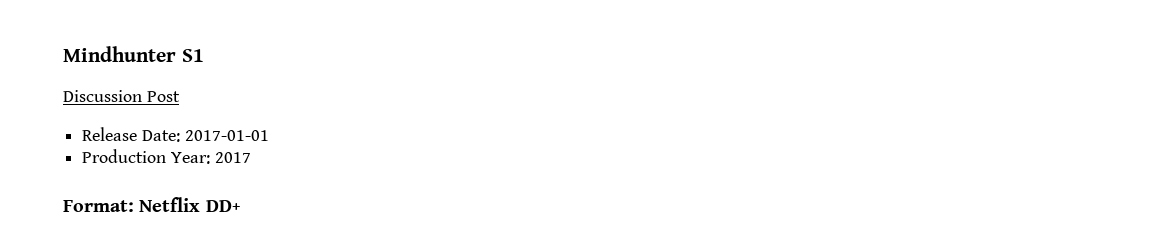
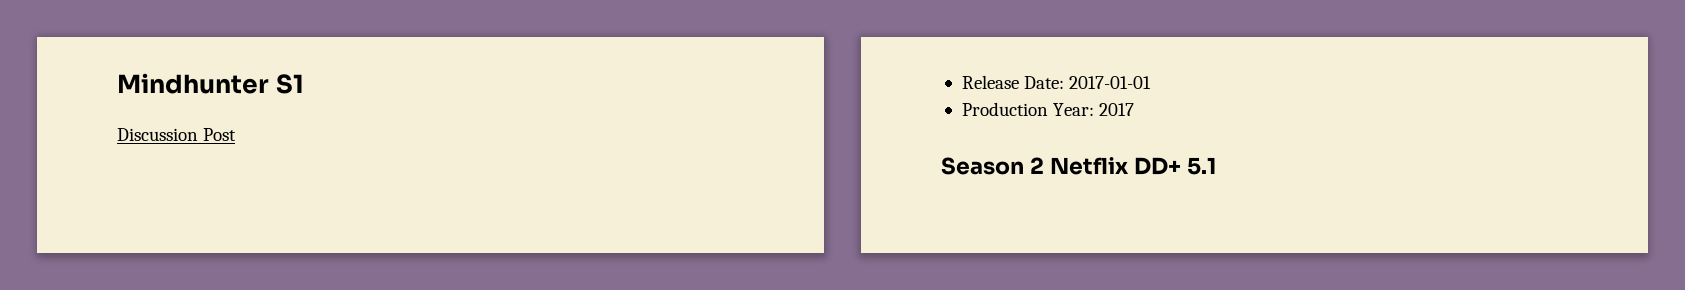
- Format: Netflix DD+
+ Season 2 Netflix DD+ 5.1

